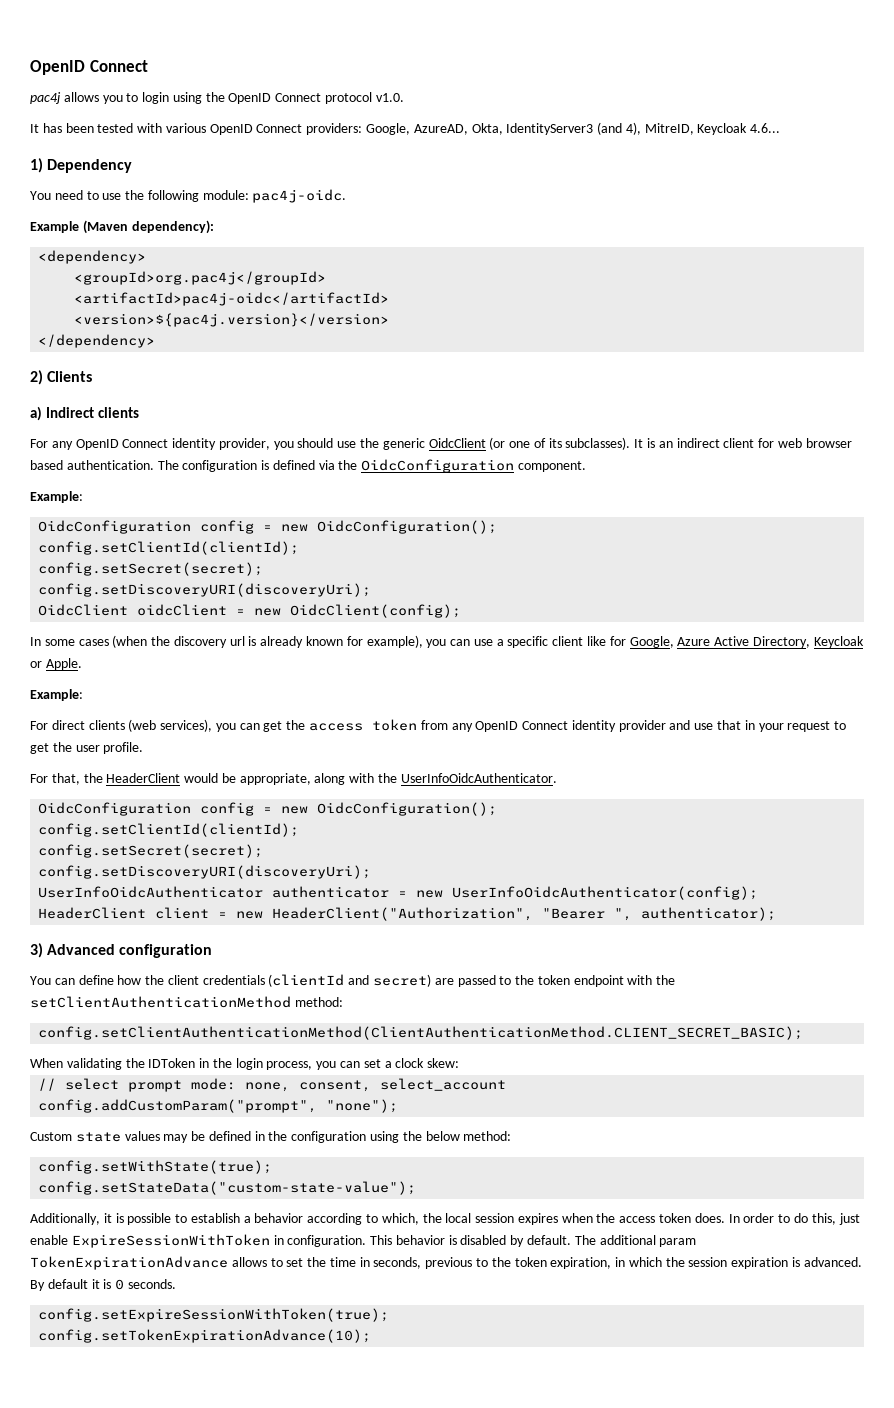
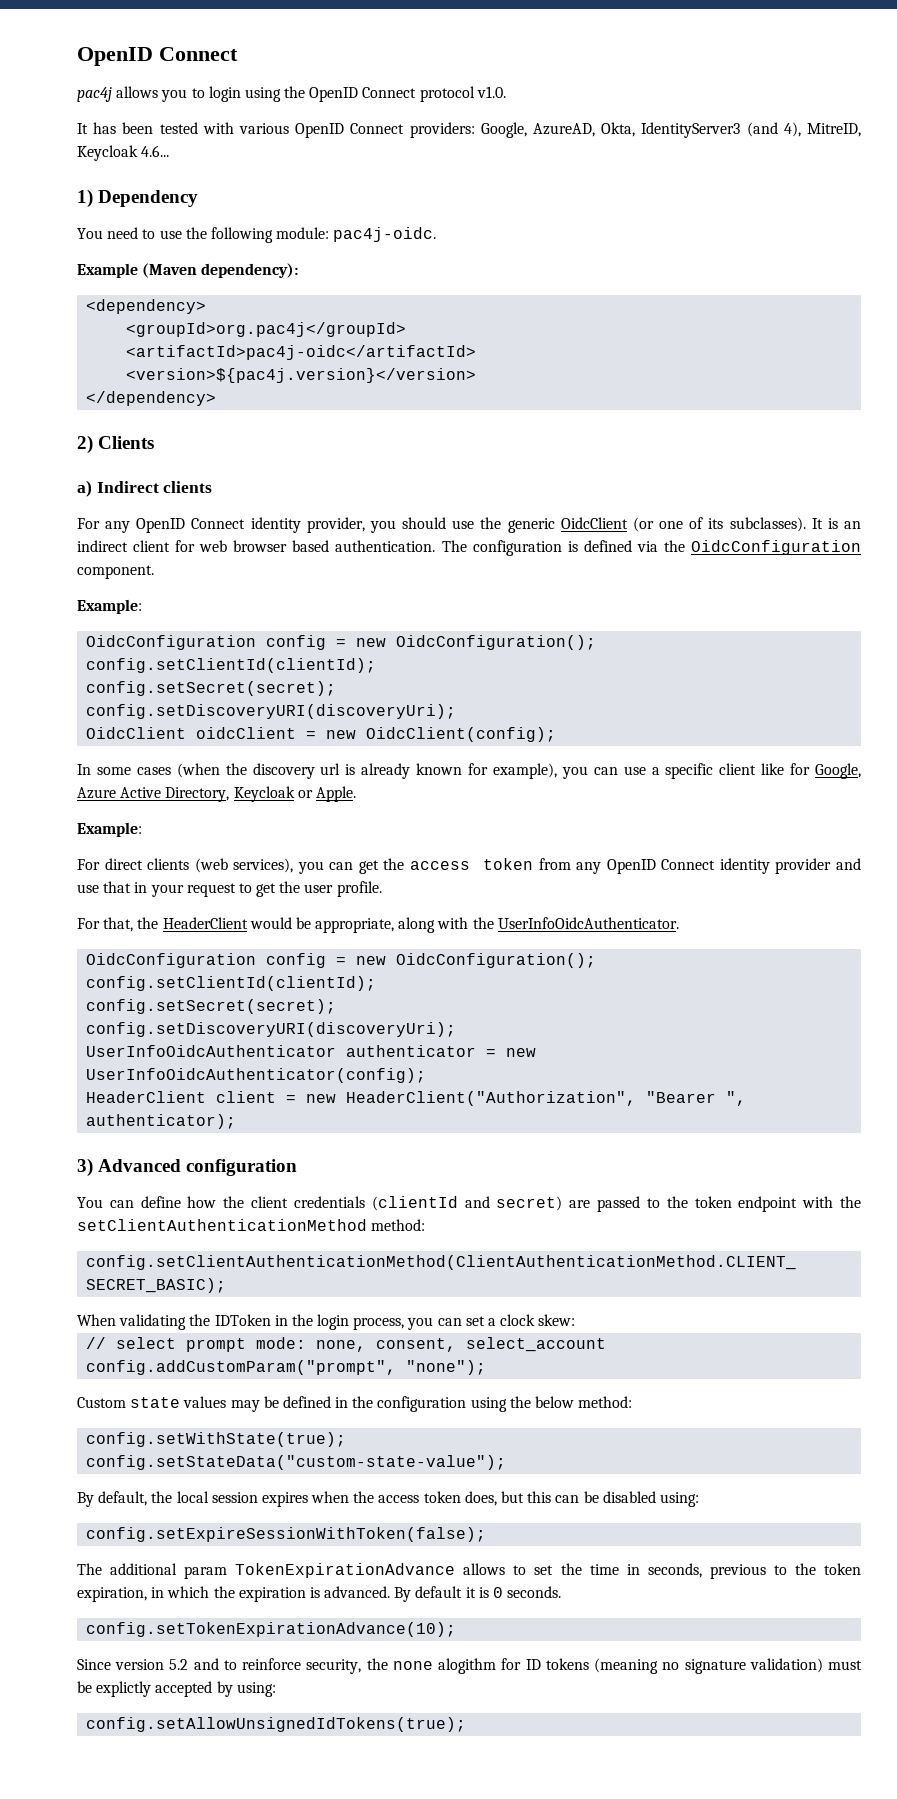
- Additionally, it is possible to establish a behavior according to which, the local session expires when the access token does. In order to do this, just enable ExpireSessionWithToken in configuration. This behavior is disabled by default. The additional param TokenExpirationAdvance allows to set the time in seconds, previous to the token expiration, in which the session expiration is advanced.
+ By default, the local session expires when the access token does, but this can be disabled using:
+ config.setExpireSessionWithToken(false);
+ The additional param TokenExpirationAdvance allows to set the time in seconds, previous to the token expiration, in which the expiration is advanced.
- config.setExpireSessionWithToken(true);
  config.setTokenExpirationAdvance(10);
+ Since version 5.2 and to reinforce security, the none alogithm for ID tokens (meaning no signature validation) must be explictly accepted by using:
+ config.setAllowUnsignedIdTokens(true);

